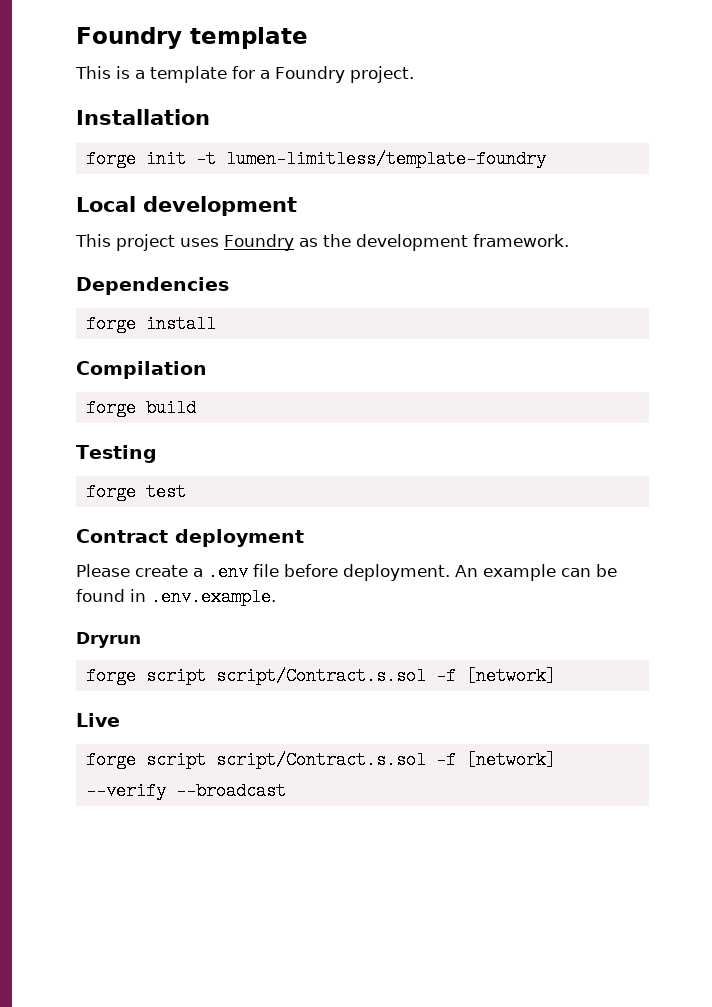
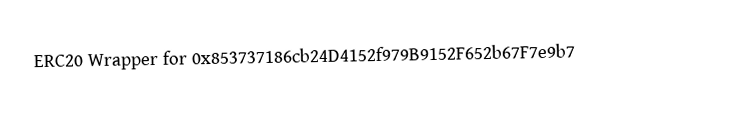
- Foundry template
- This is a template for a Foundry project.
- Installation
- forge init -t lumen-limitless/template-foundry
- Local development
- This project uses Foundry as the development framework.
- Dependencies
- forge install
- Compilation
- forge build
- Testing
- forge test
- Contract deployment
- Please create a .env file before deployment. An example can be found in .env.example.
- Dryrun
- forge script script/Contract.s.sol -f [network]
- Live
- forge script script/Contract.s.sol -f [network] --verify --broadcast
+ ERC20 Wrapper for 0x853737186cb24D4152f979B9152F652b67F7e9b7

